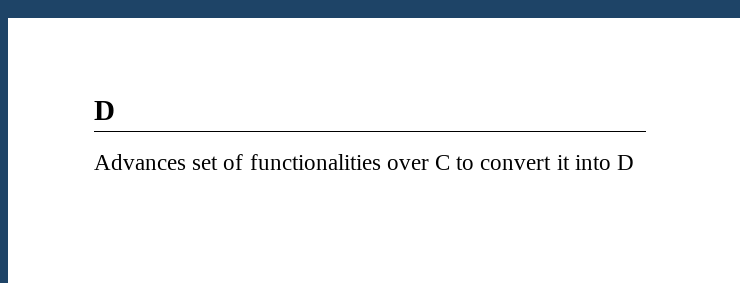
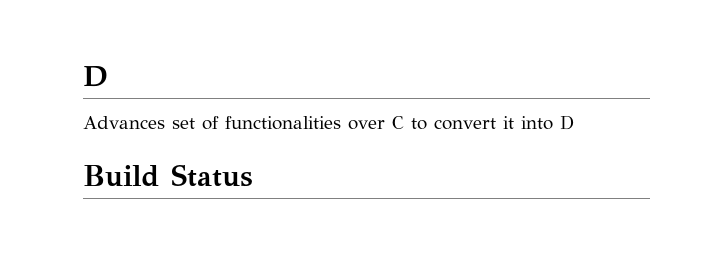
+ Build Status

